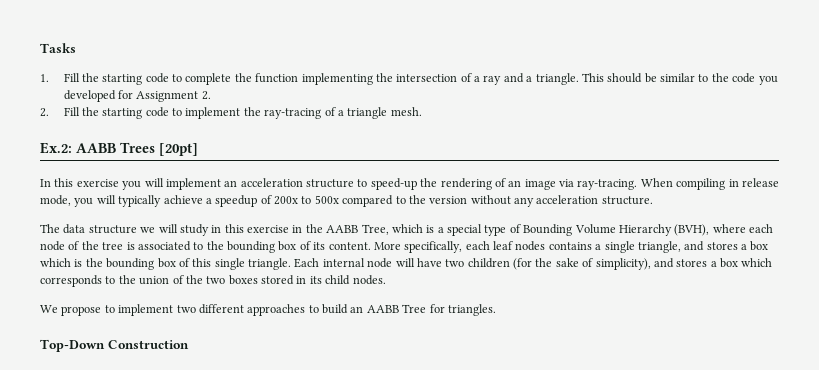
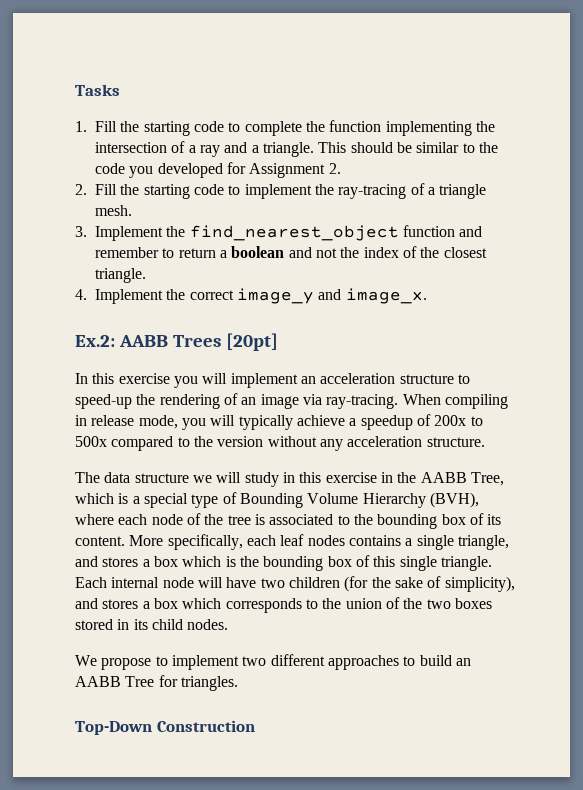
+ 3. Implement the find_nearest_object function and remember to return a boolean and not the index of the closest triangle.
+ 4. Implement the correct image_y and image_x.

